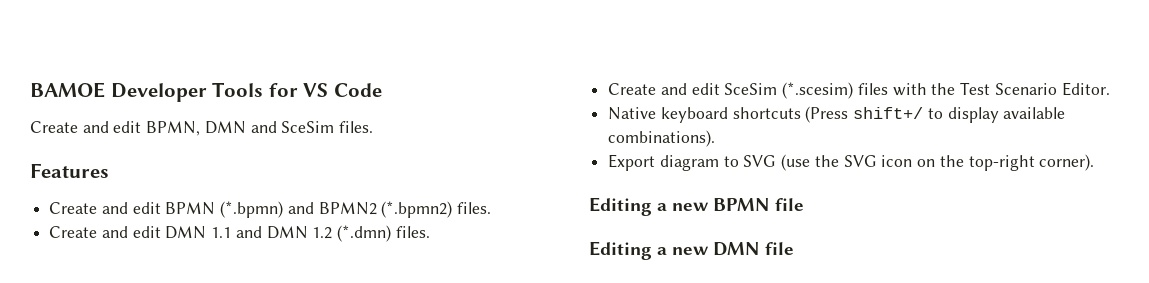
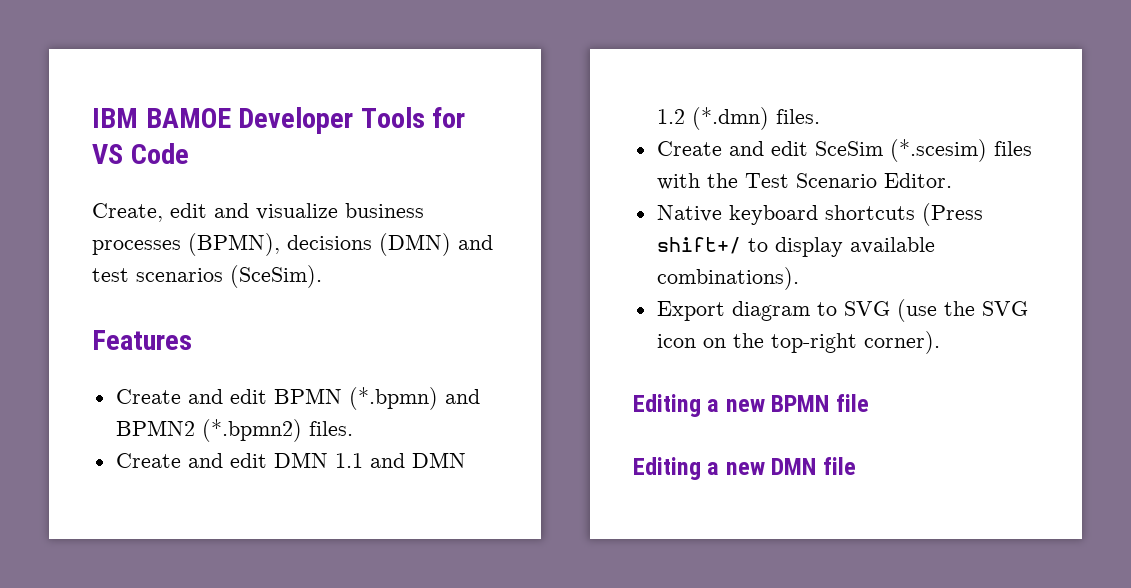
- BAMOE Developer Tools for VS Code
+ IBM BAMOE Developer Tools for VS Code
- Create and edit BPMN, DMN and SceSim files.
+ Create, edit and visualize business processes (BPMN), decisions (DMN) and test scenarios (SceSim).

